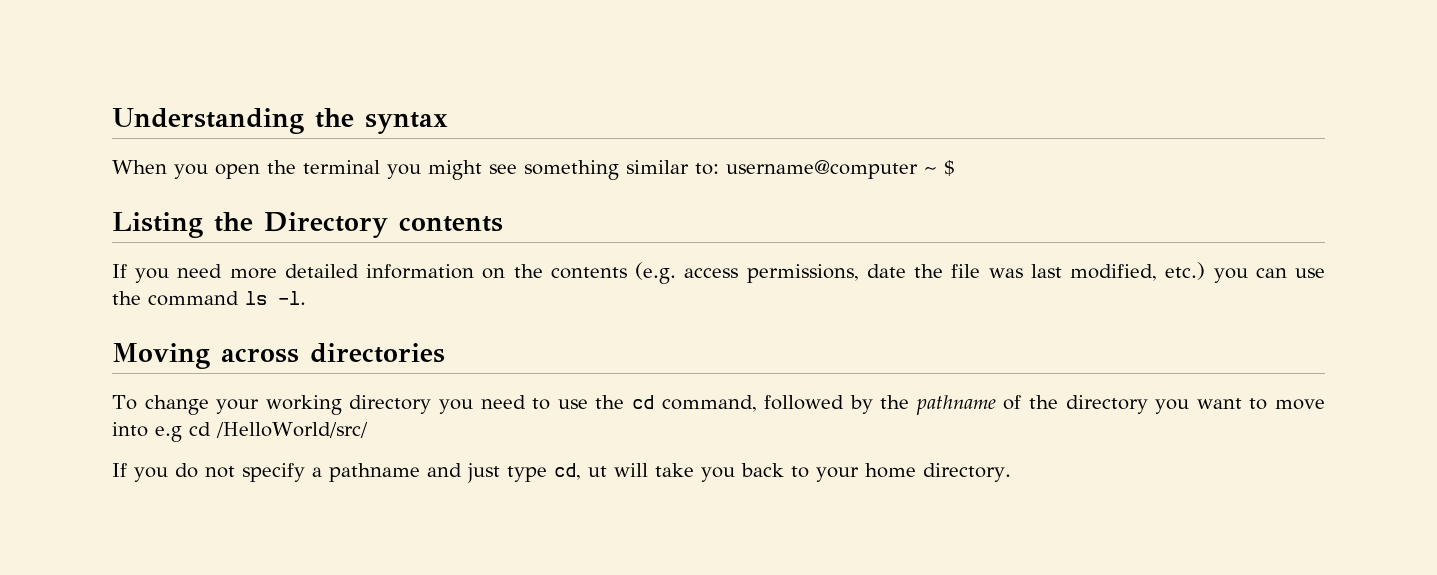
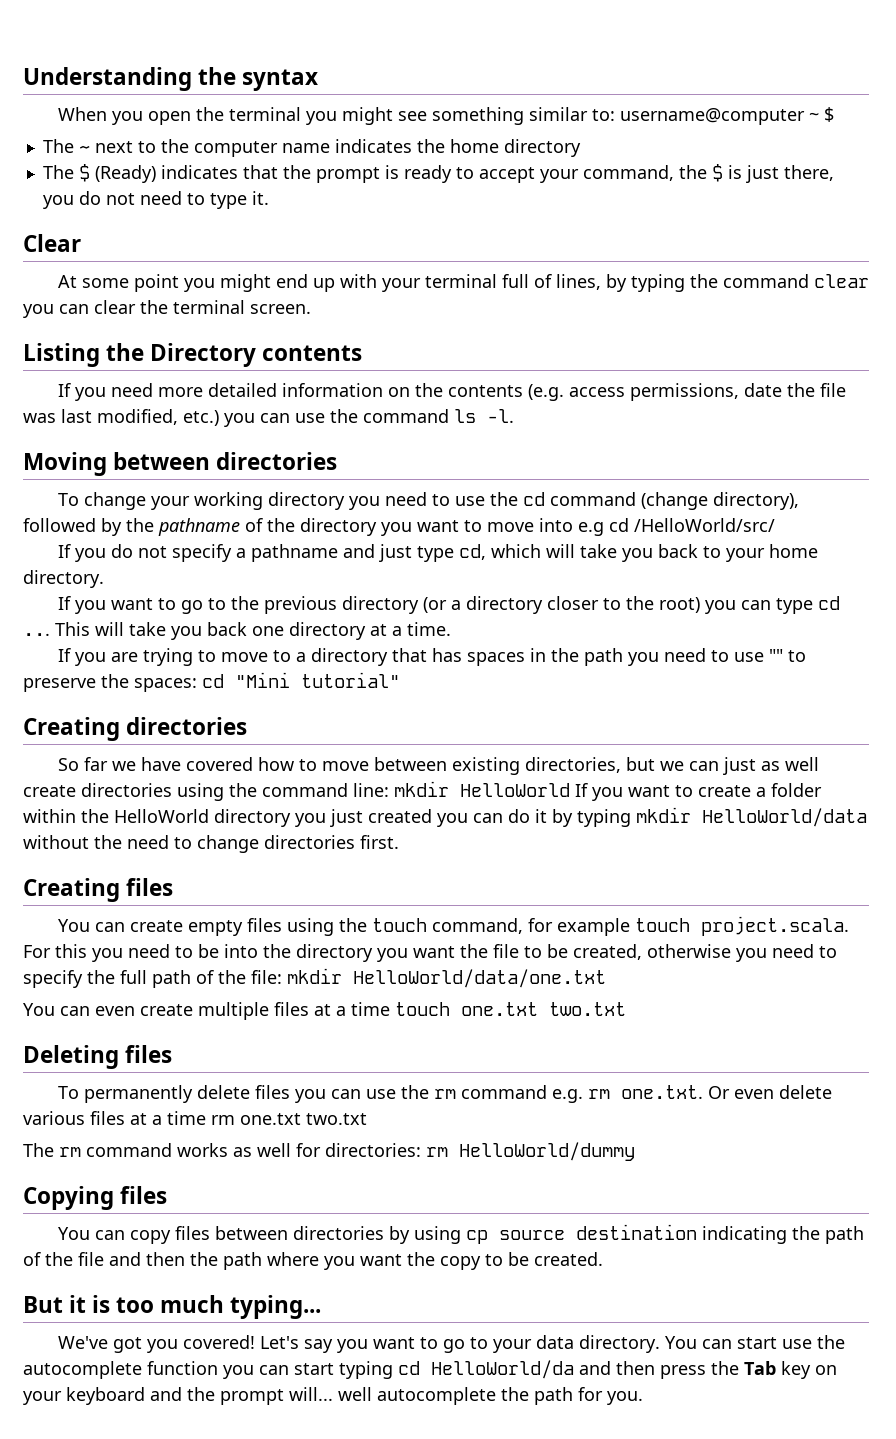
+ The ~ next to the computer name indicates the home directory
+ The $ (Ready) indicates that the prompt is ready to accept your command, the $ is just there, you do not need to type it.
+ Clear
+ At some point you might end up with your terminal full of lines, by typing the command clear you can clear the terminal screen.
- Moving across directories
+ Moving between directories
- To change your working directory you need to use the cd command, followed by the pathname of the directory you want to move into e.g cd /HelloWorld/src/
+ To change your working directory you need to use the cd command (change directory), followed by the pathname of the directory you want to move into e.g cd /HelloWorld/src/
- If you do not specify a pathname and just type cd, ut will take you back to your home directory.
+ If you do not specify a pathname and just type cd, which will take you back to your home directory.
+ If you want to go to the previous directory (or a directory closer to the root) you can type cd ... This will take you back one directory at a time.
+ If you are trying to move to a directory that has spaces in the path you need to use "" to preserve the spaces: cd "Mini tutorial"
+ Creating directories
+ So far we have covered how to move between existing directories, but we can just as well create directories using the command line: mkdir HelloWorld If you want to create a folder within the HelloWorld directory you just created you can do it by typing mkdir HelloWorld/data without the need to change directories first.
+ Creating files
+ You can create empty files using the touch command, for example touch project.scala. For this you need to be into the directory you want the file to be created, otherwise you need to specify the full path of the file: mkdir HelloWorld/data/one.txt
+ You can even create multiple files at a time touch one.txt two.txt
+ Deleting files
+ To permanently delete files you can use the rm command e.g. rm one.txt. Or even delete various files at a time rm one.txt two.txt
+ The rm command works as well for directories: rm HelloWorld/dummy
+ Copying files
+ You can copy files between directories by using cp source destination indicating the path of the file and then the path where you want the copy to be created.
+ But it is too much typing...
+ We've got you covered! Let's say you want to go to your data directory. You can start use the autocomplete function you can start typing cd HelloWorld/da and then press the Tab key on your keyboard and the prompt will... well autocomplete the path for you.

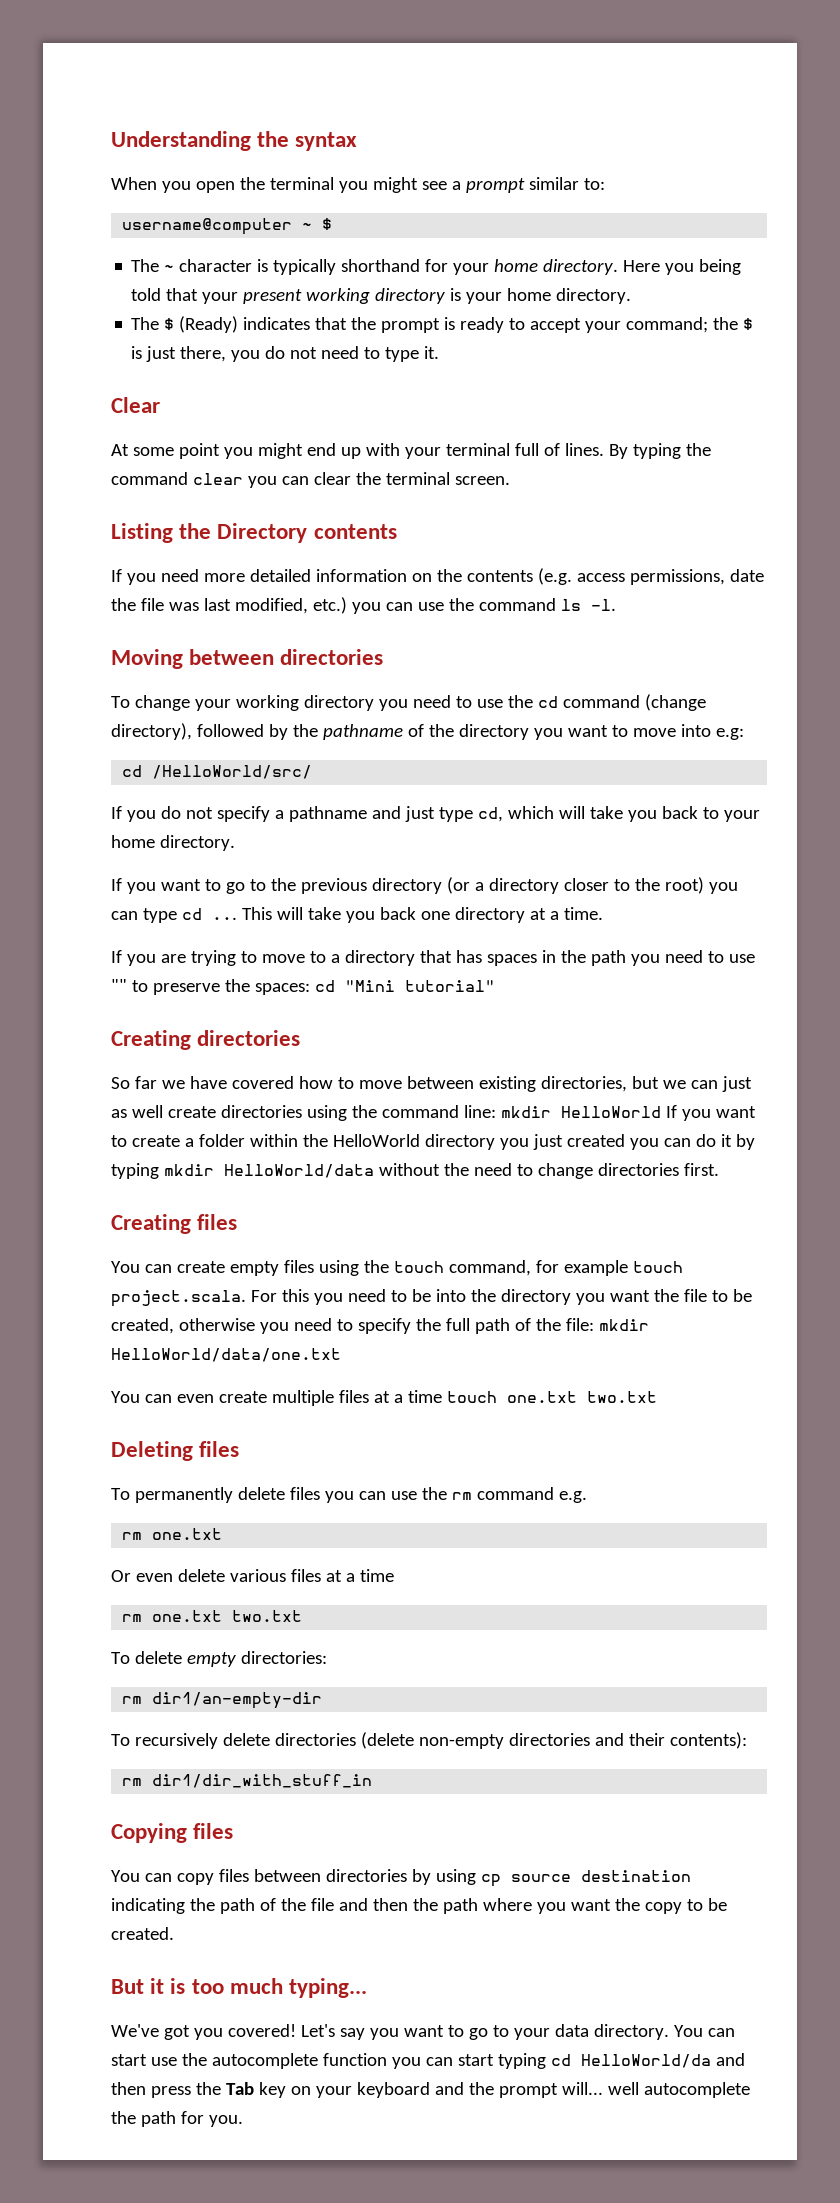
- When you open the terminal you might see something similar to: username@computer ~ $
+ When you open the terminal you might see a prompt similar to:
+ username@computer ~ $
- The ~ next to the computer name indicates the home directory
+ The ~ character is typically shorthand for your home directory. Here you being told that your present working directory is your home directory.
- The $ (Ready) indicates that the prompt is ready to accept your command, the $ is just there, you do not need to type it.
+ The $ (Ready) indicates that the prompt is ready to accept your command; the $ is just there, you do not need to type it.
- At some point you might end up with your terminal full of lines, by typing the command clear you can clear the terminal screen.
+ At some point you might end up with your terminal full of lines. By typing the command clear you can clear the terminal screen.
- To change your working directory you need to use the cd command (change directory), followed by the pathname of the directory you want to move into e.g cd /HelloWorld/src/
+ To change your working directory you need to use the cd command (change directory), followed by the pathname of the directory you want to move into e.g:
+ cd /HelloWorld/src/
- To permanently delete files you can use the rm command e.g. rm one.txt. Or even delete various files at a time rm one.txt two.txt
+ To permanently delete files you can use the rm command e.g.
+ rm one.txt
+ Or even delete various files at a time
+ rm one.txt two.txt
- The rm command works as well for directories: rm HelloWorld/dummy
+ To delete empty directories:
+ rm dir1/an-empty-dir
+ To recursively delete directories (delete non-empty directories and their contents):
+ rm dir1/dir_with_stuff_in

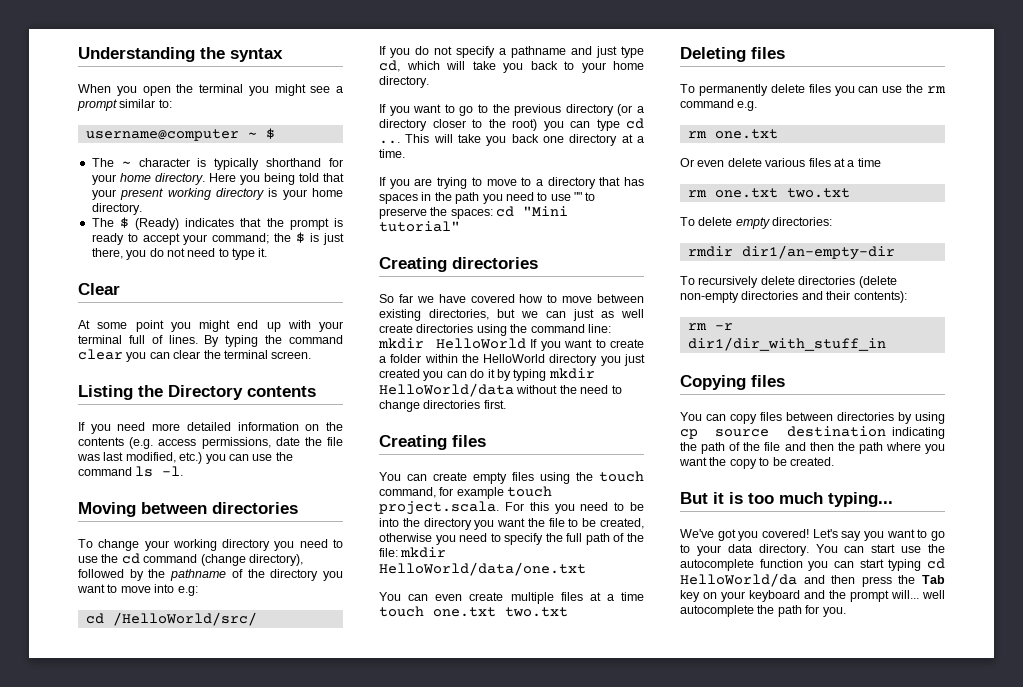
- rm dir1/an-empty-dir
+ rmdir dir1/an-empty-dir
- rm dir1/dir_with_stuff_in
+ rm -r dir1/dir_with_stuff_in

